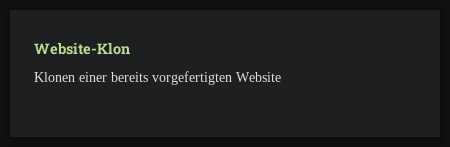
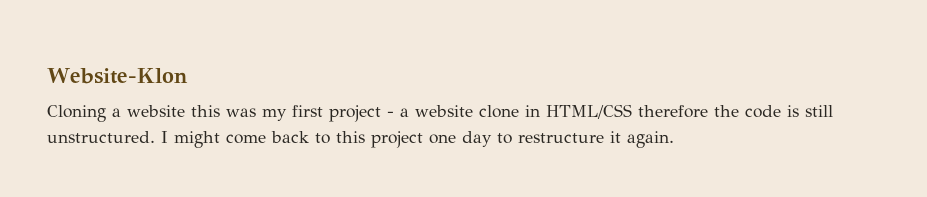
- Klonen einer bereits vorgefertigten Website
+ Cloning a website this was my first project - a website clone in HTML/CSS therefore the code is still unstructured. I might come back to this project one day to restructure it again.

